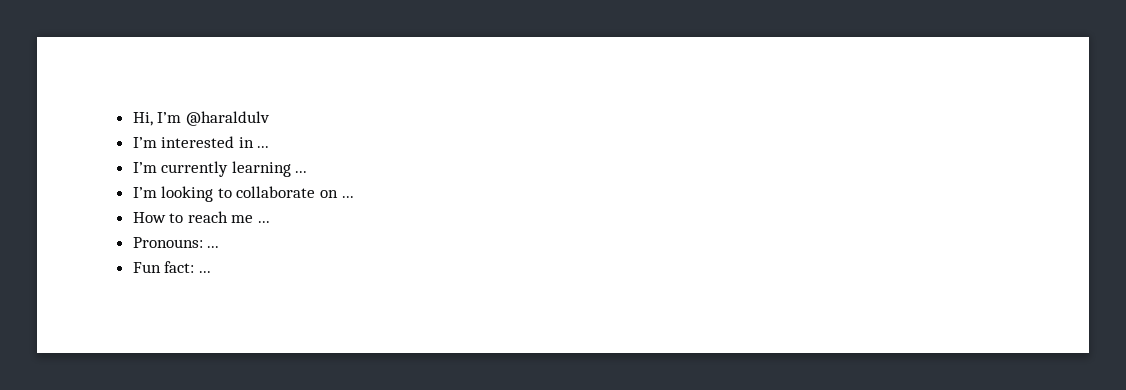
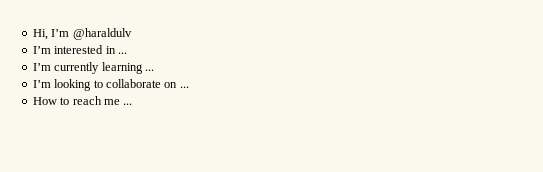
- Pronouns: ...
- Fun fact: ...

